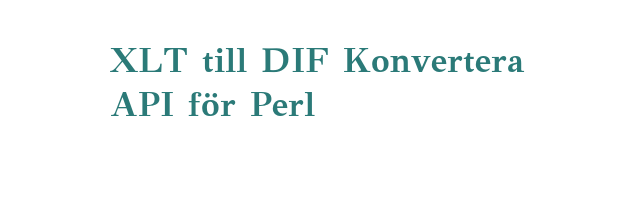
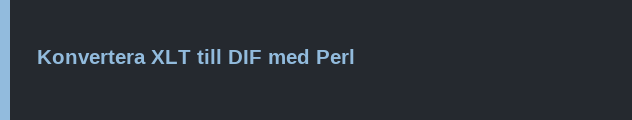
- XLT till DIF Konvertera API för Perl
+ Konvertera XLT till DIF med Perl

